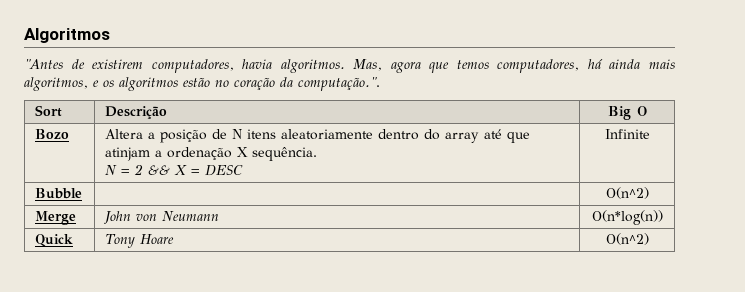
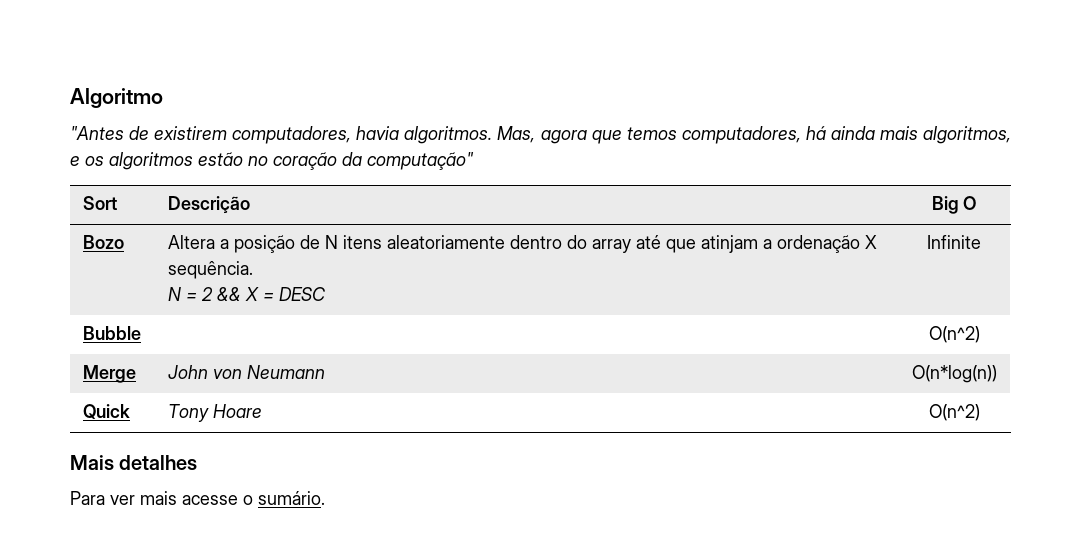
- Algoritmos
+ Algoritmo
- Mas, agora que temos computadores, há ainda mais algoritmos, e os algoritmos estão no coração da computação.".
+ Mas, agora que temos computadores, há ainda mais algoritmos, e os algoritmos estão no coração da computação"
+ Mais detalhes
+ Para ver mais acesse o sumário.

